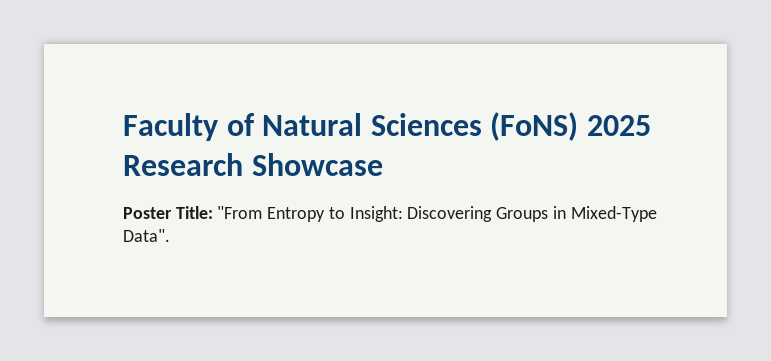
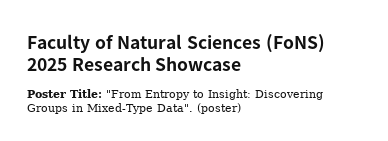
+ (poster)

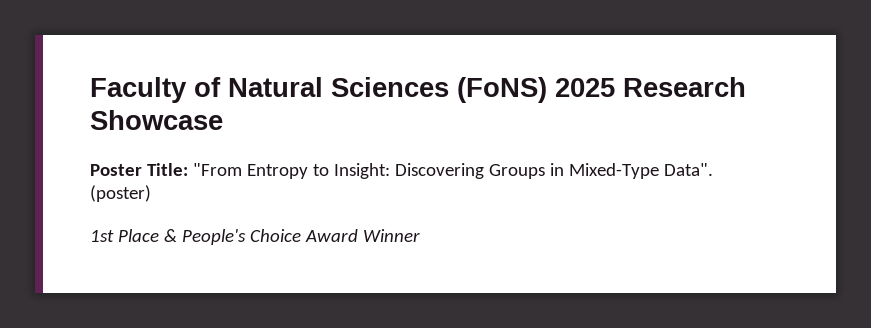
+ 1st Place & People's Choice Award Winner

